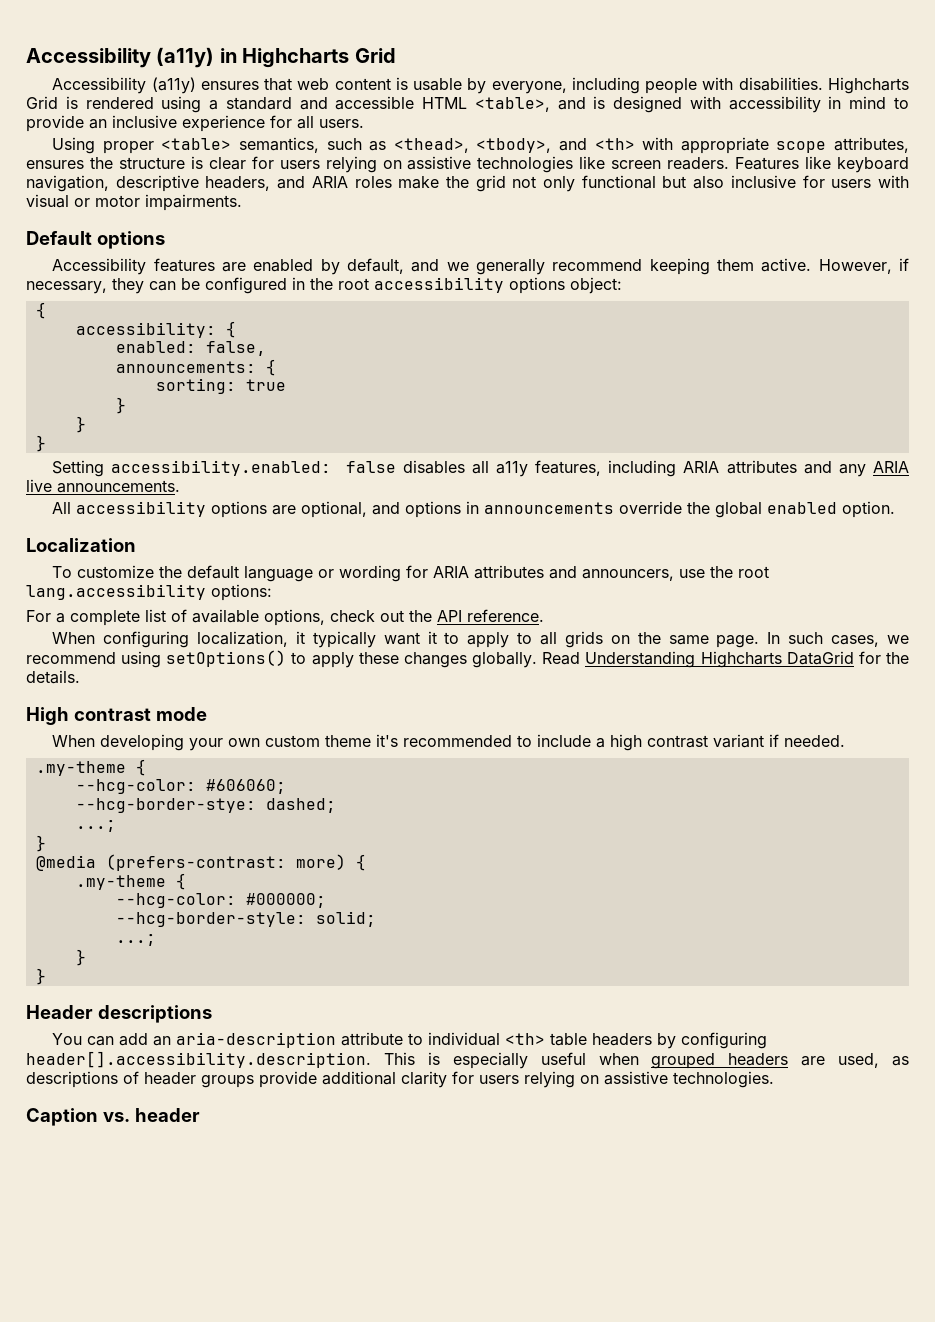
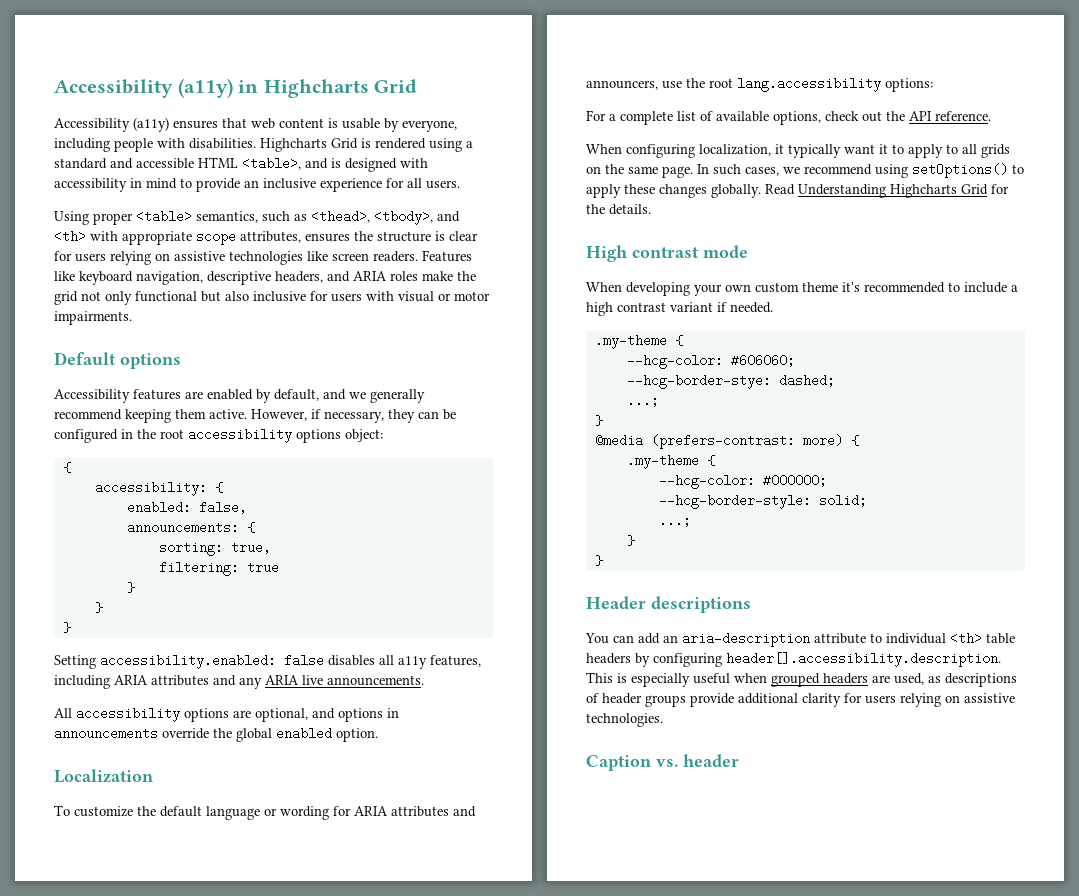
- sorting: true
+ sorting: true,
+ filtering: true
- Read Understanding Highcharts DataGrid for the details.
+ Read Understanding Highcharts Grid for the details.

